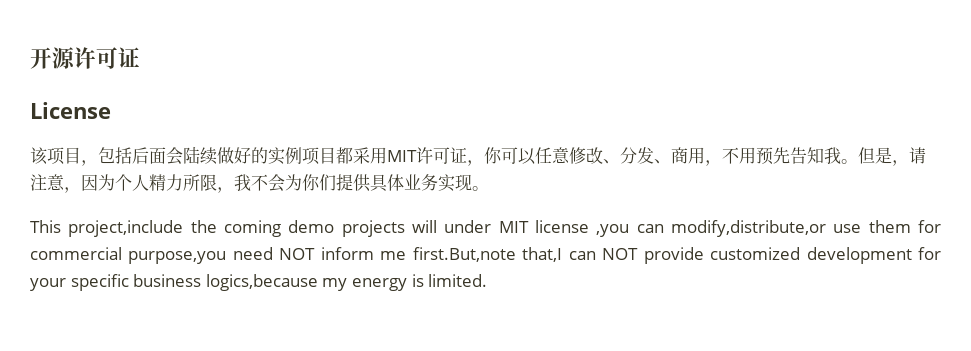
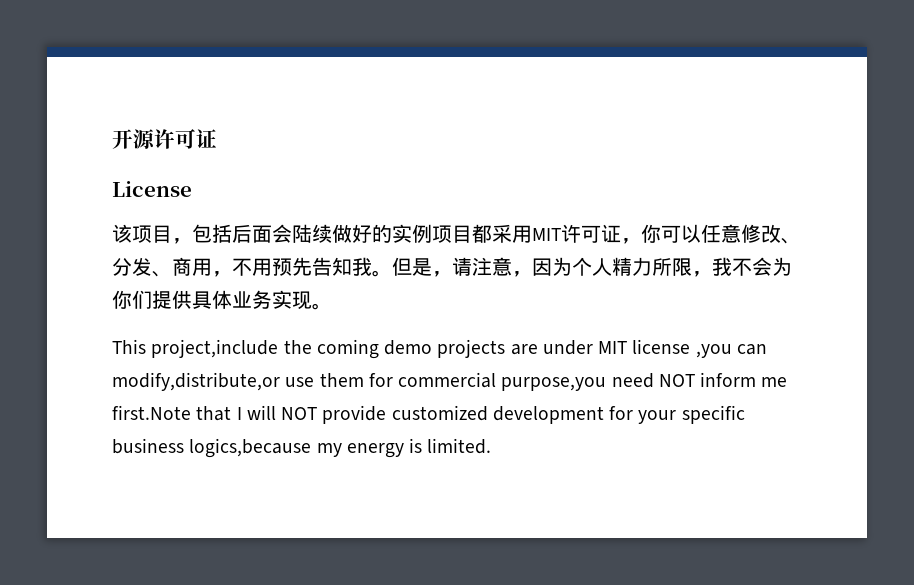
- This project,include the coming demo projects will under MIT license ,you can modify,distribute,or use them for commercial purpose,you need NOT inform me first.But,note that,I can NOT provide customized development for your specific business logics,because my energy is limited.
+ This project,include the coming demo projects are under MIT license ,you can modify,distribute,or use them for commercial purpose,you need NOT inform me first.Note that I will NOT provide customized development for your specific business logics,because my energy is limited.

